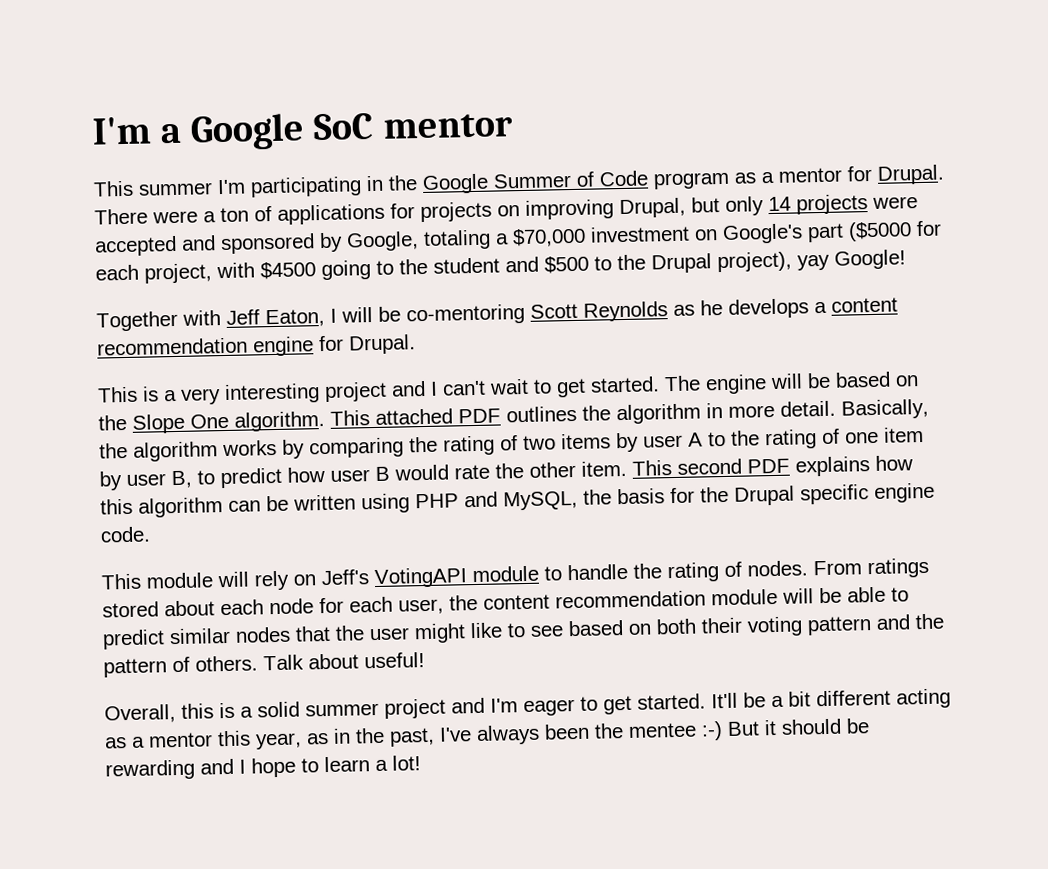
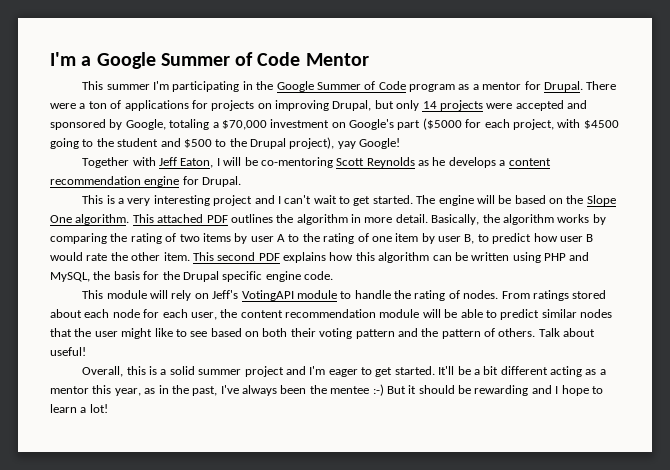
- I'm a Google SoC mentor
+ I'm a Google Summer of Code Mentor

